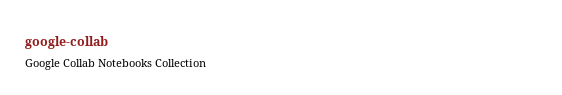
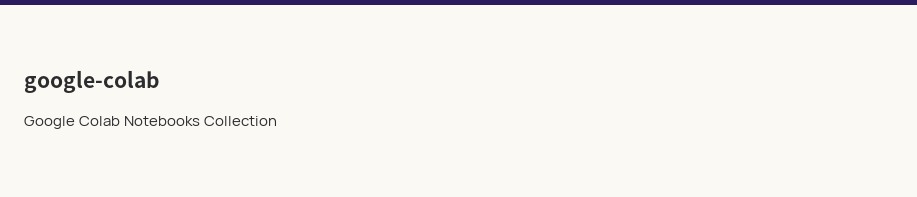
- google-collab
+ google-colab
- Google Collab Notebooks Collection
+ Google Colab Notebooks Collection

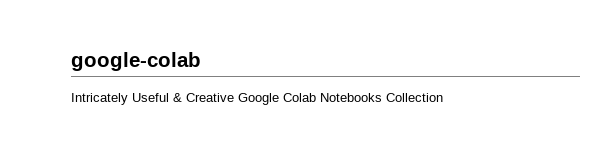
- Google Colab Notebooks Collection
+ Intricately Useful & Creative Google Colab Notebooks Collection

